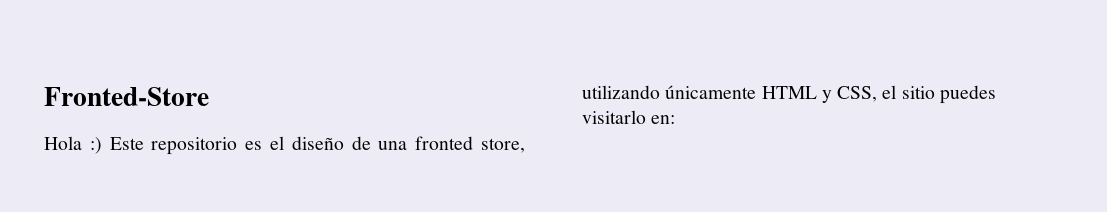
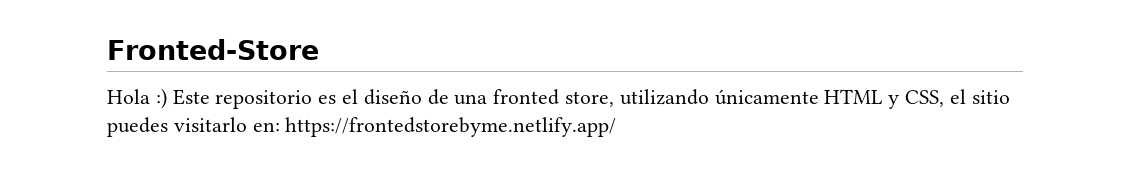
- Hola :) Este repositorio es el diseño de una fronted store, utilizando únicamente HTML y CSS, el sitio puedes visitarlo en:
+ Hola :) Este repositorio es el diseño de una fronted store, utilizando únicamente HTML y CSS, el sitio puedes visitarlo en: https://frontedstorebyme.netlify.app/

